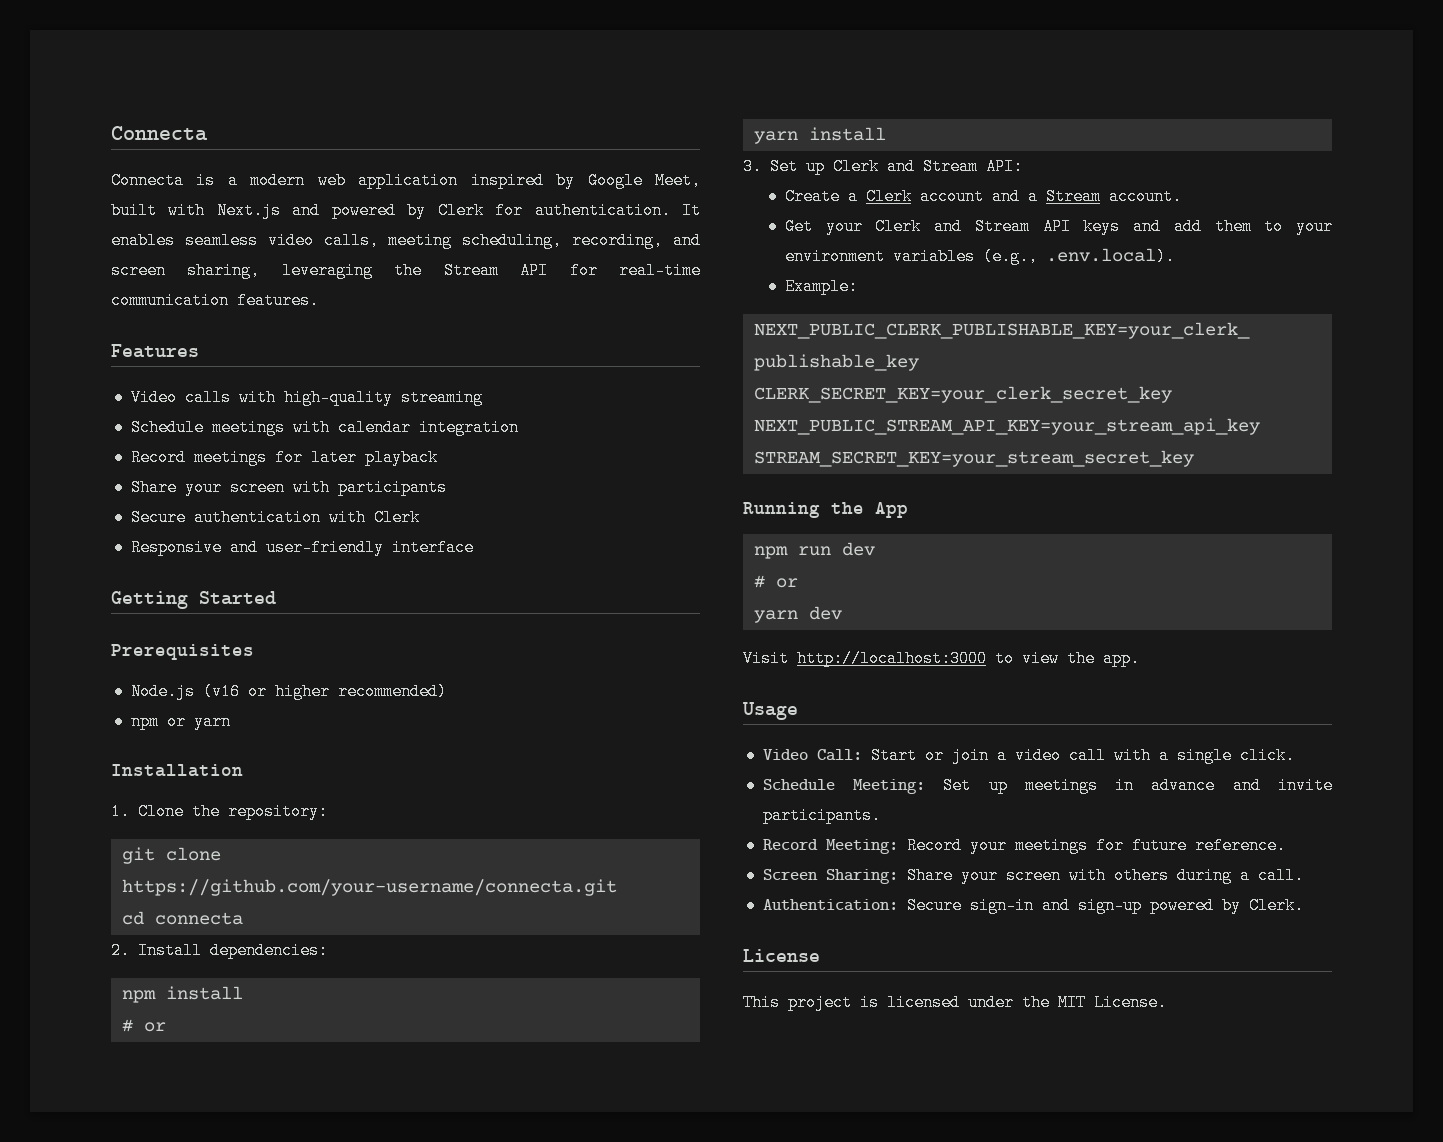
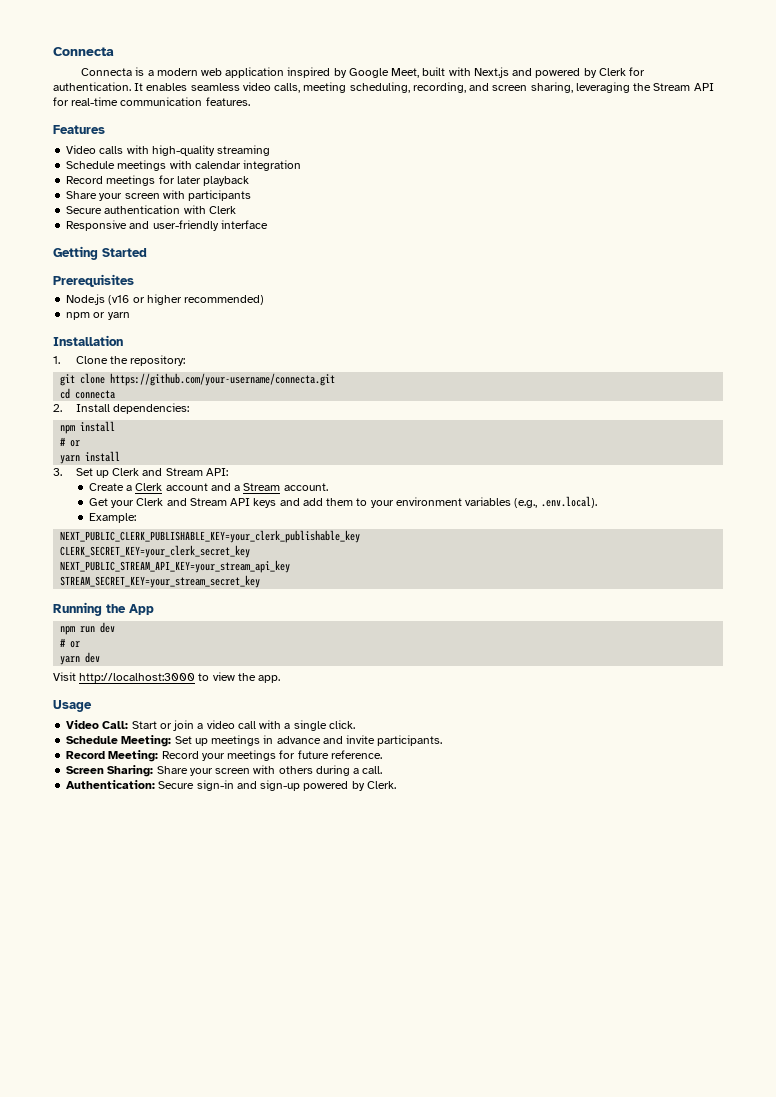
- License
- This project is licensed under the MIT License.

